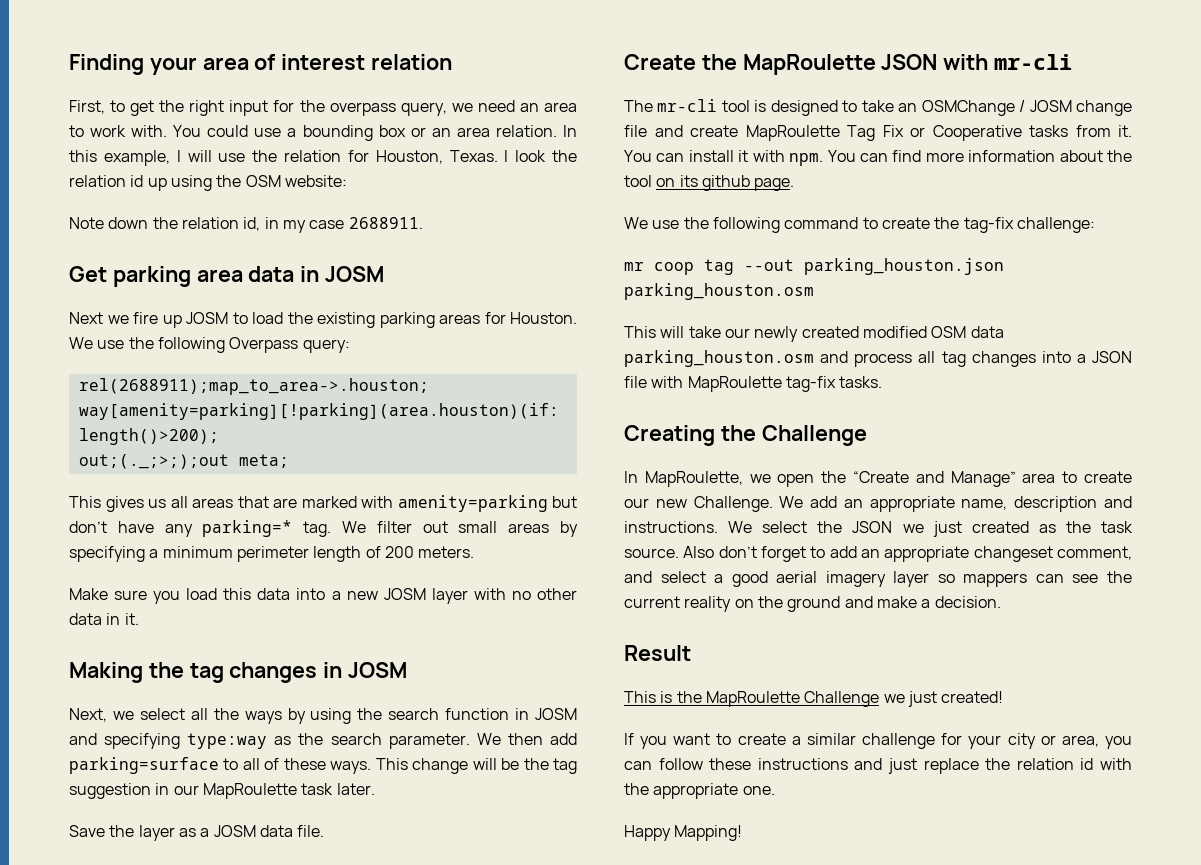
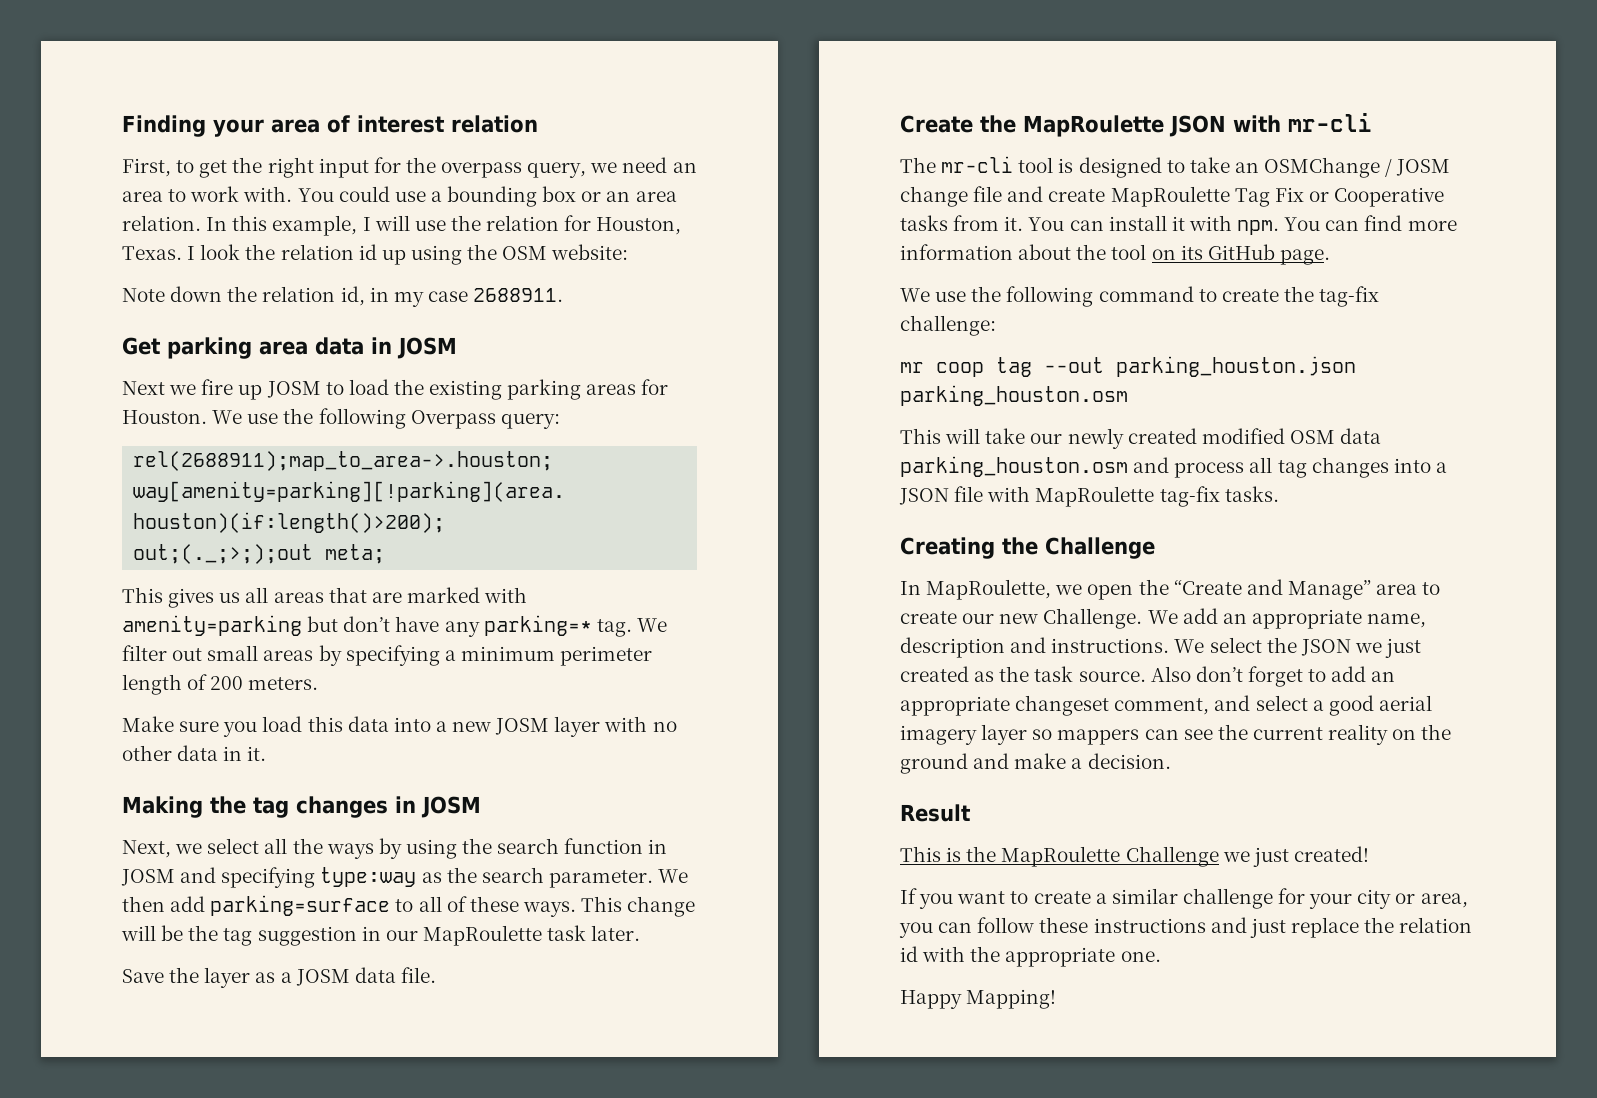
- You can find more information about the tool on its github page.
+ You can find more information about the tool on its GitHub page.

